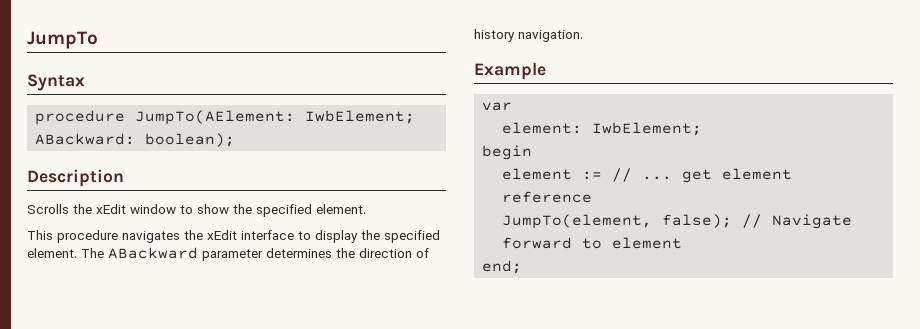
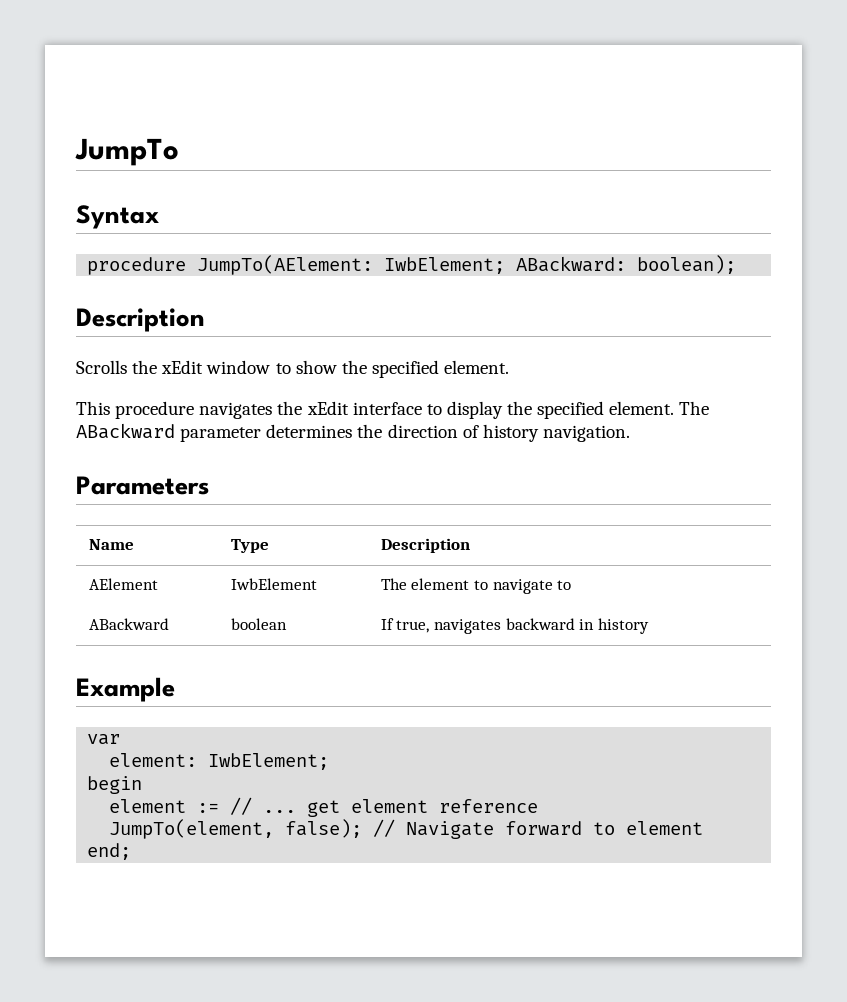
+ Parameters
+ Name | Type | Description
+ AElement | IwbElement | The element to navigate to
+ ABackward | boolean | If true, navigates backward in history

